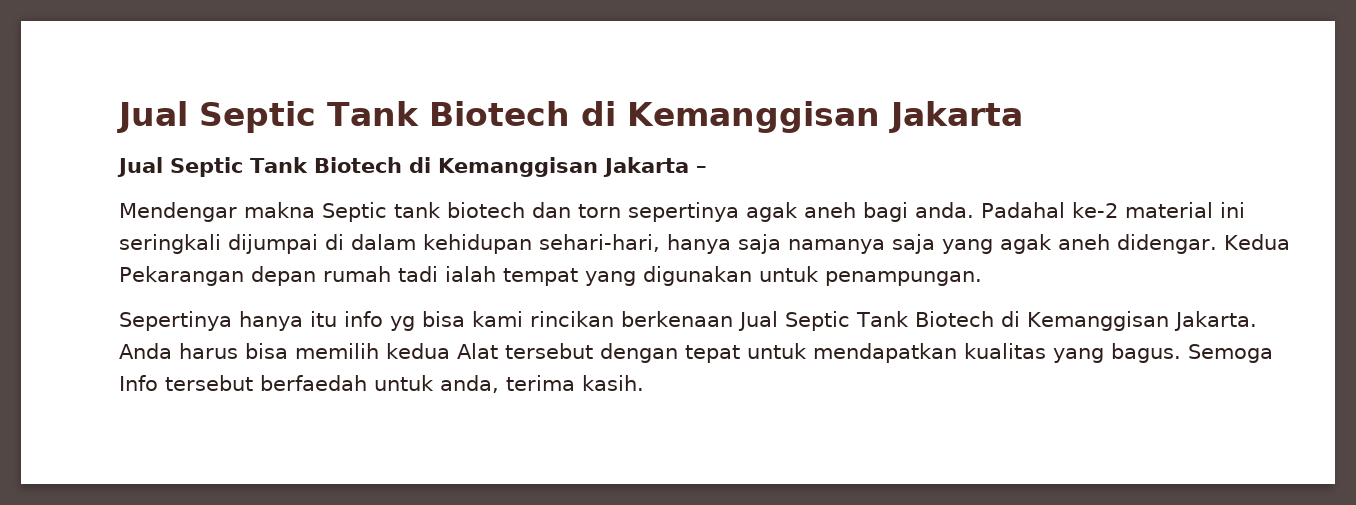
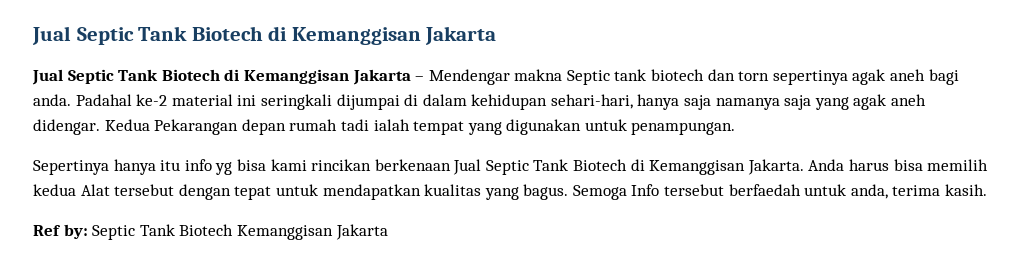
- Jual Septic Tank Biotech di Kemanggisan Jakarta –
- Mendengar makna Septic tank biotech dan torn sepertinya agak aneh bagi anda.
+ Jual Septic Tank Biotech di Kemanggisan Jakarta – Mendengar makna Septic tank biotech dan torn sepertinya agak aneh bagi anda.
+ Ref by: Septic Tank Biotech Kemanggisan Jakarta

